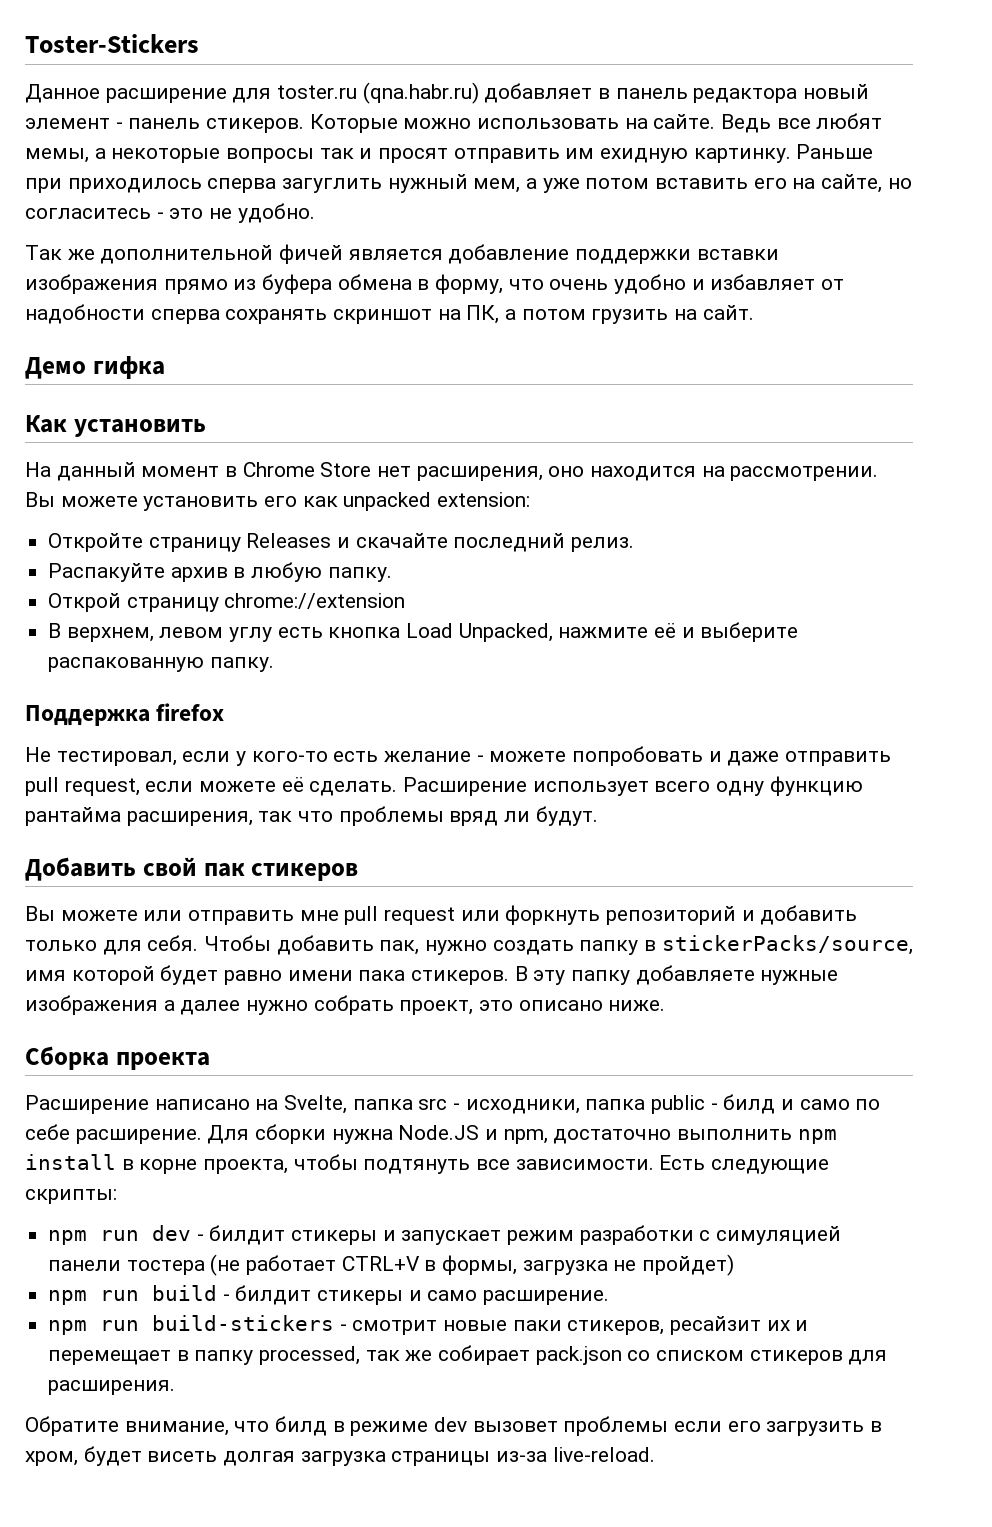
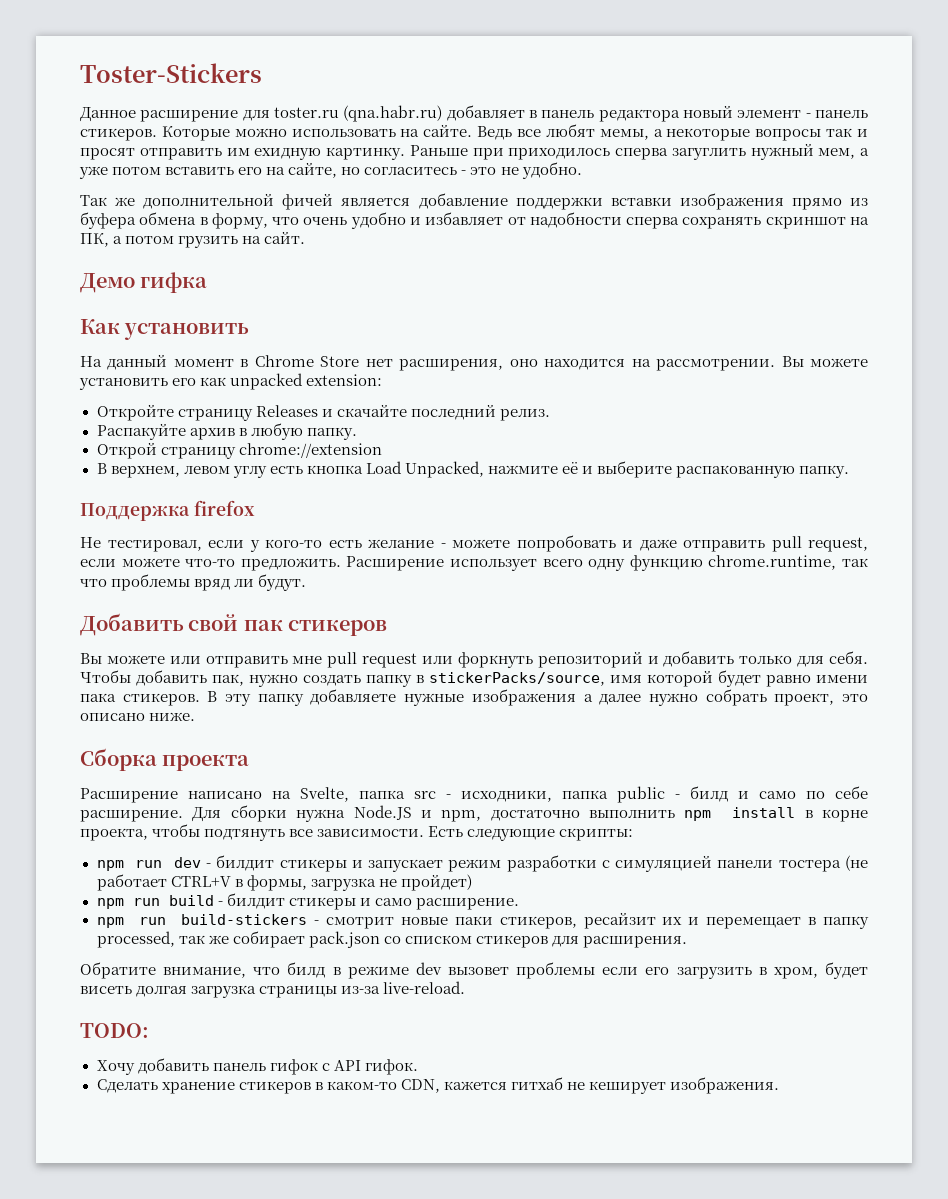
- Не тестировал, если у кого-то есть желание - можете попробовать и даже отправить pull request, если можете её сделать.
+ Не тестировал, если у кого-то есть желание - можете попробовать и даже отправить pull request, если можете что-то предложить.
- Расширение использует всего одну функцию рантайма расширения, так что проблемы вряд ли будут.
+ Расширение использует всего одну функцию chrome.runtime, так что проблемы вряд ли будут.
+ TODO:
+ Хочу добавить панель гифок с API гифок.
+ Сделать хранение стикеров в каком-то CDN, кажется гитхаб не кеширует изображения.

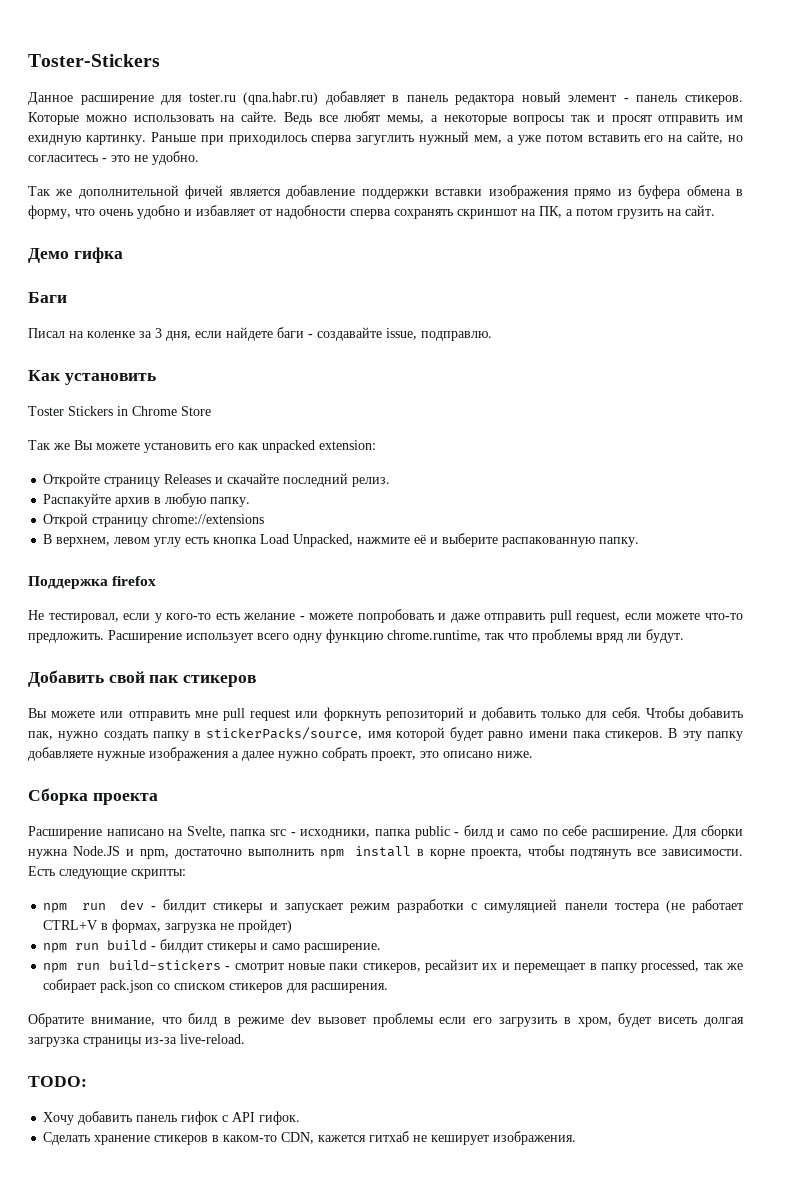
+ Баги
+ Писал на коленке за 3 дня, если найдете баги - создавайте issue, подправлю.
  Как установить
- На данный момент в Chrome Store нет расширения, оно находится на рассмотрении. Вы можете установить его как unpacked extension:
+ Toster Stickers in Chrome Store
+ Так же Вы можете установить его как unpacked extension:
- Открой страницу chrome://extension
+ Открой страницу chrome://extensions
- npm run dev - билдит стикеры и запускает режим разработки с симуляцией панели тостера (не работает CTRL+V в формы, загрузка не пройдет)
+ npm run dev - билдит стикеры и запускает режим разработки с симуляцией панели тостера (не работает CTRL+V в формах, загрузка не пройдет)

